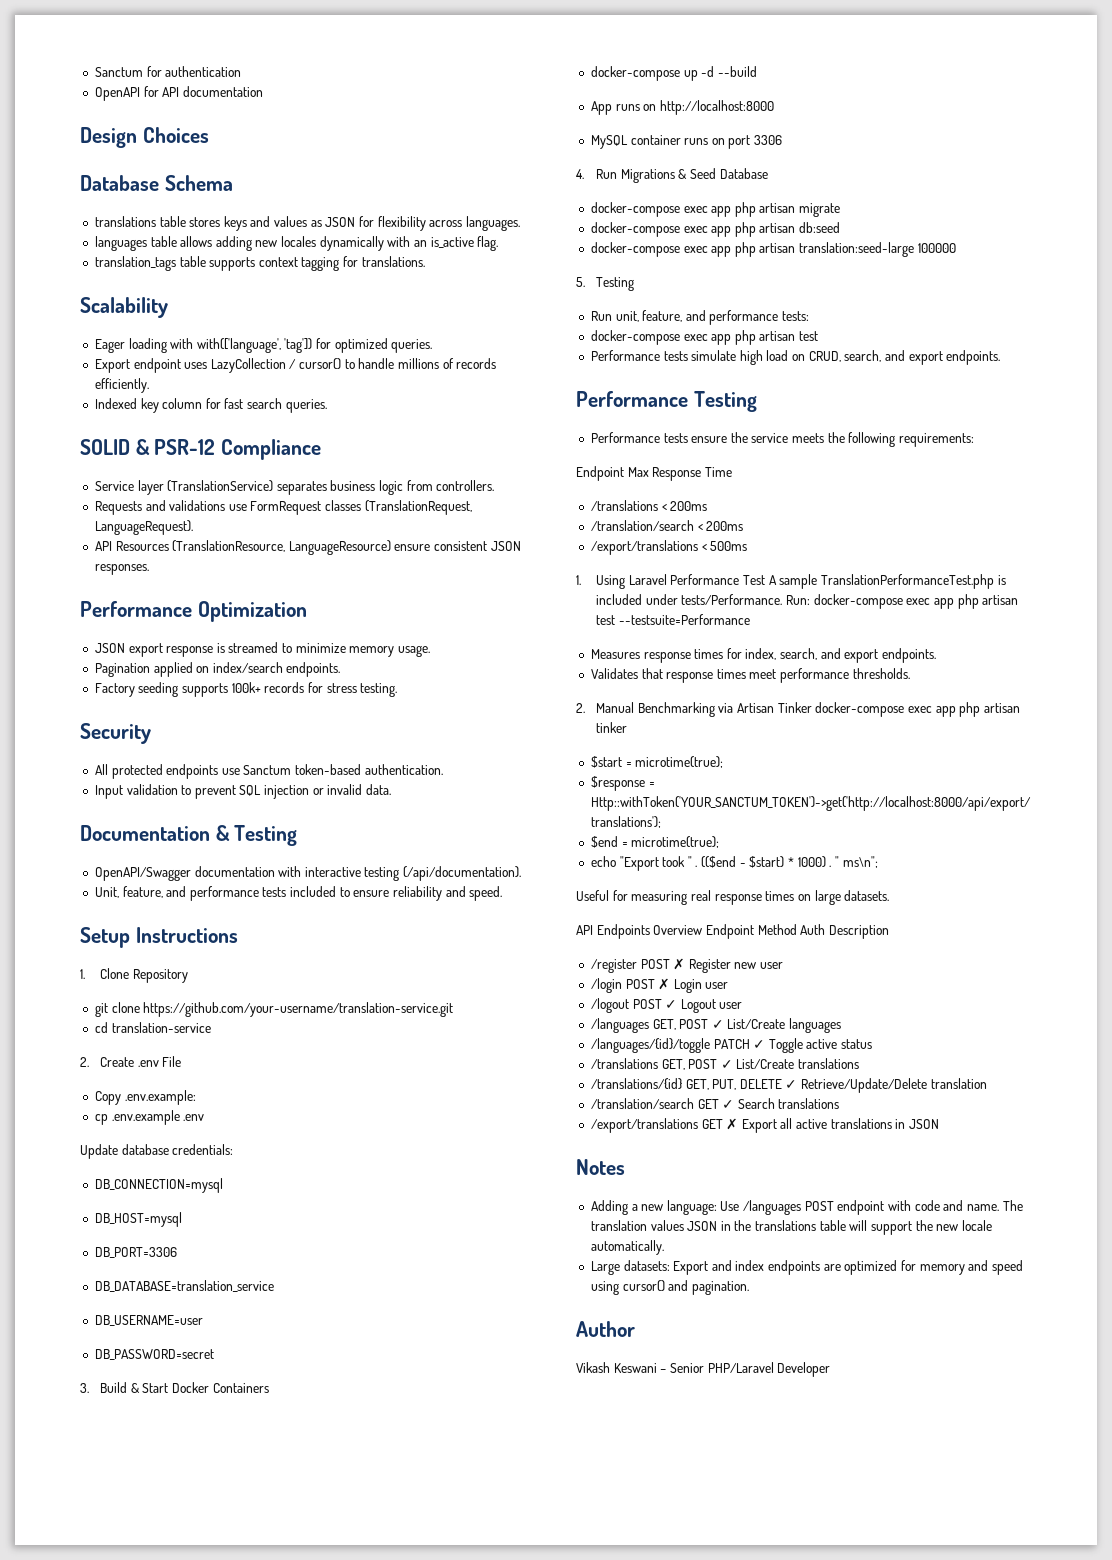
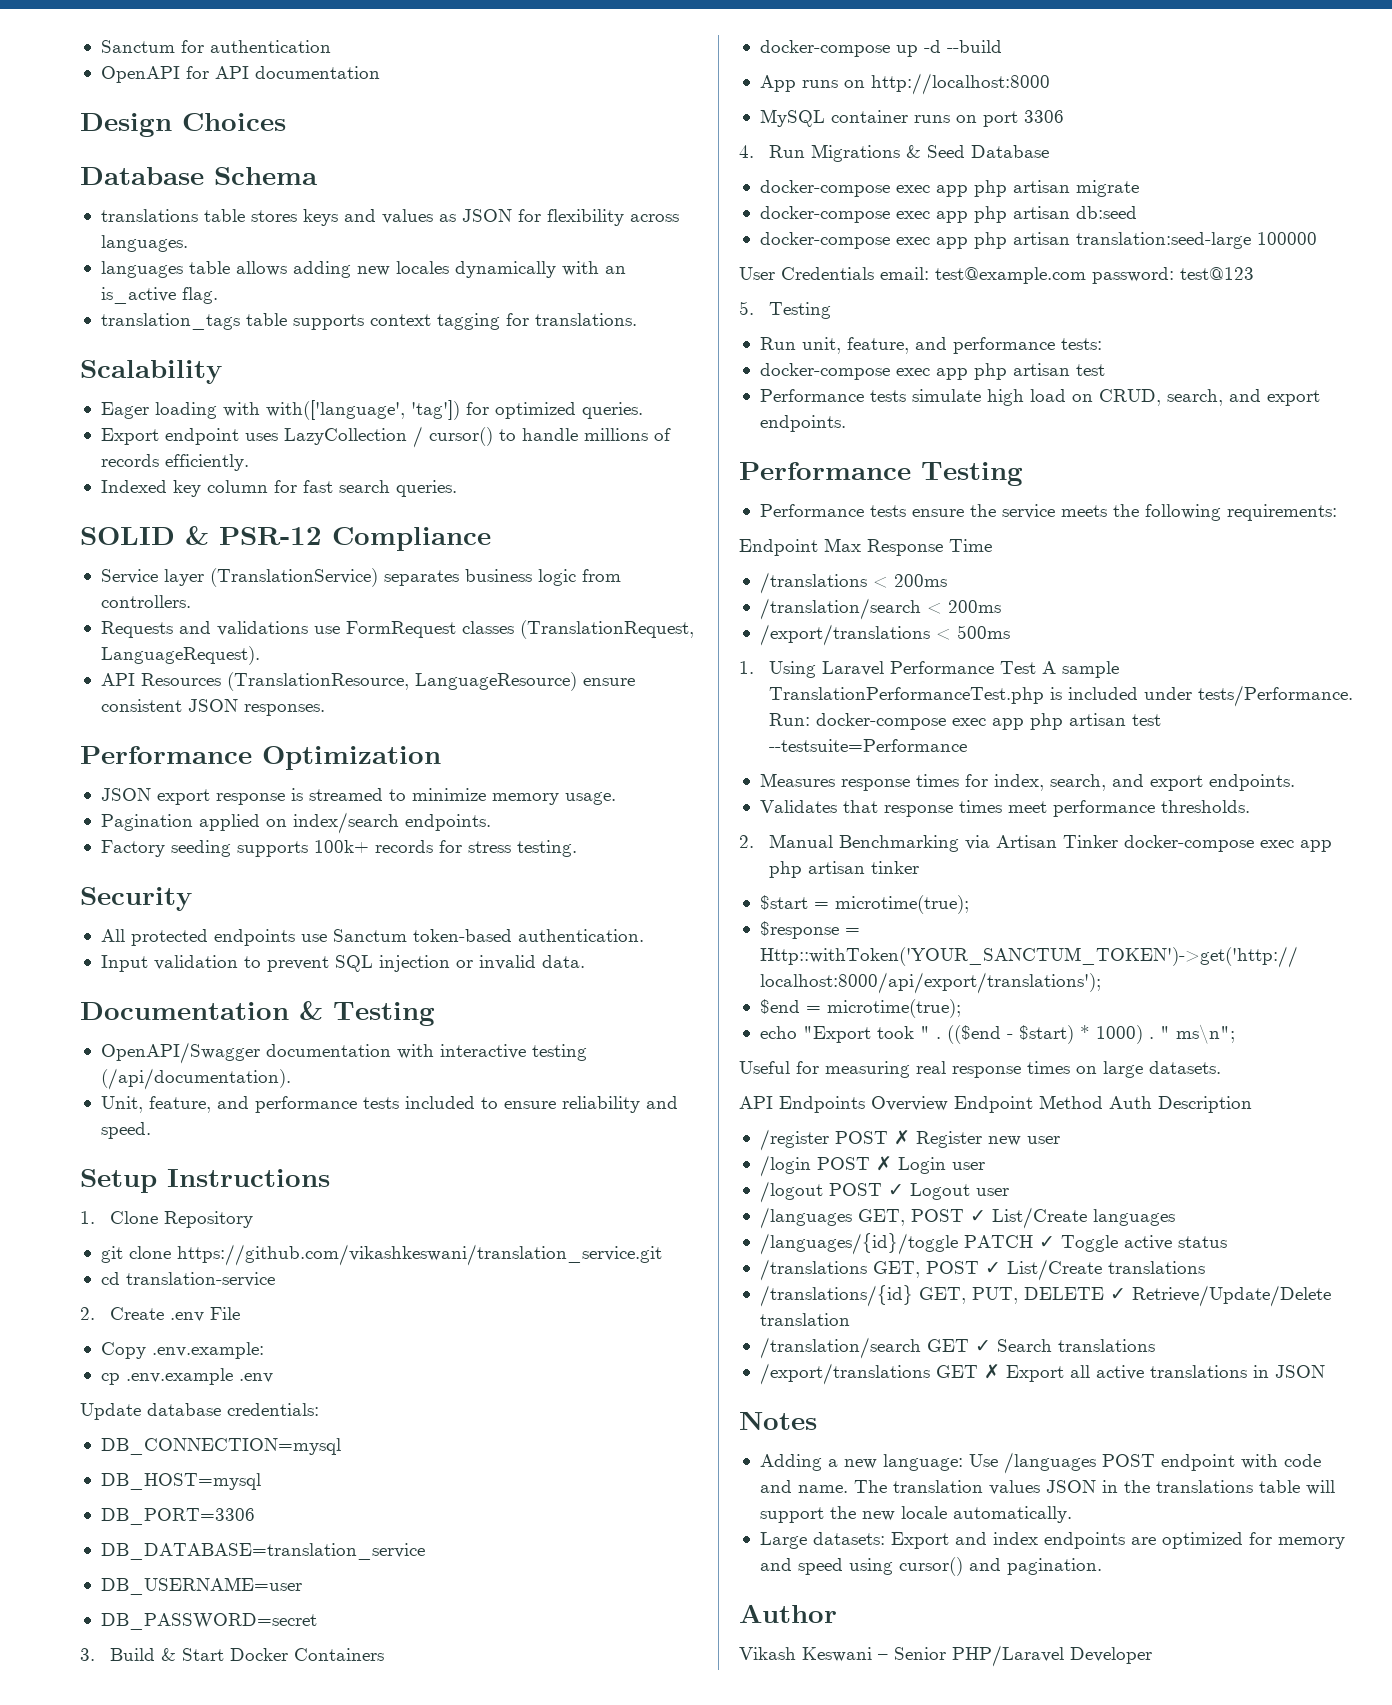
- git clone https://github.com/your-username/translation-service.git
+ git clone https://github.com/vikashkeswani/translation_service.git
+ User Credentials email: test@example.com password: test@123

